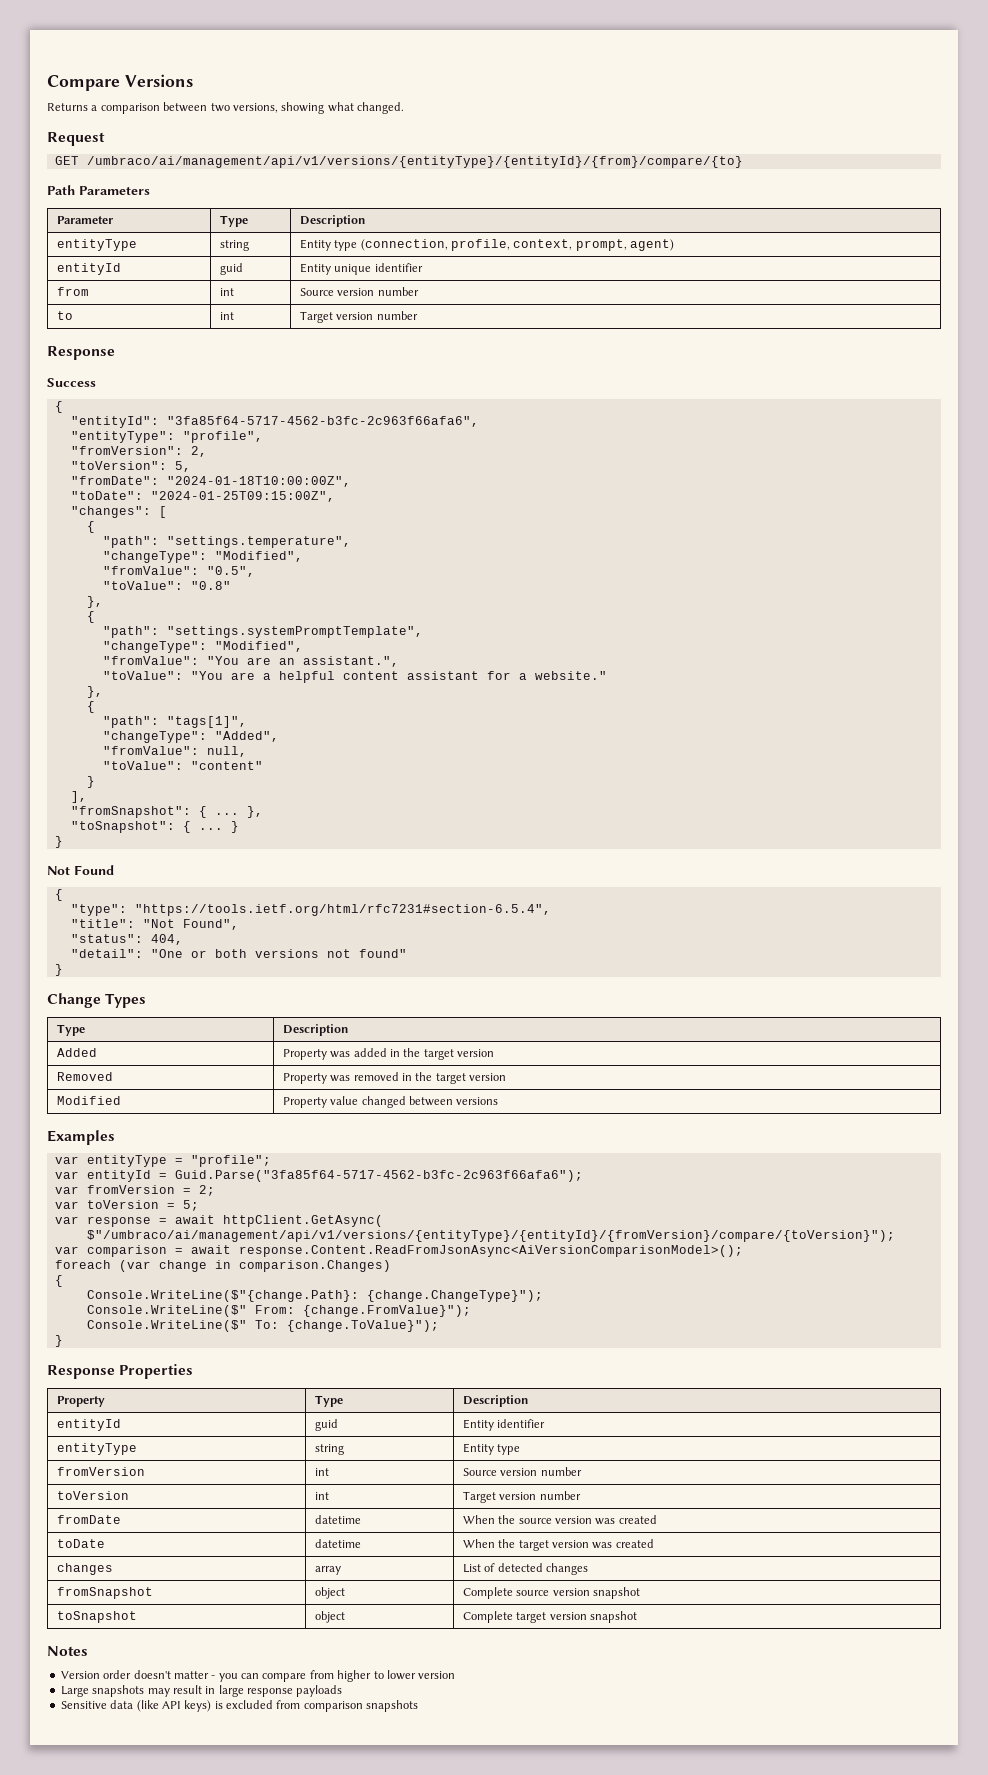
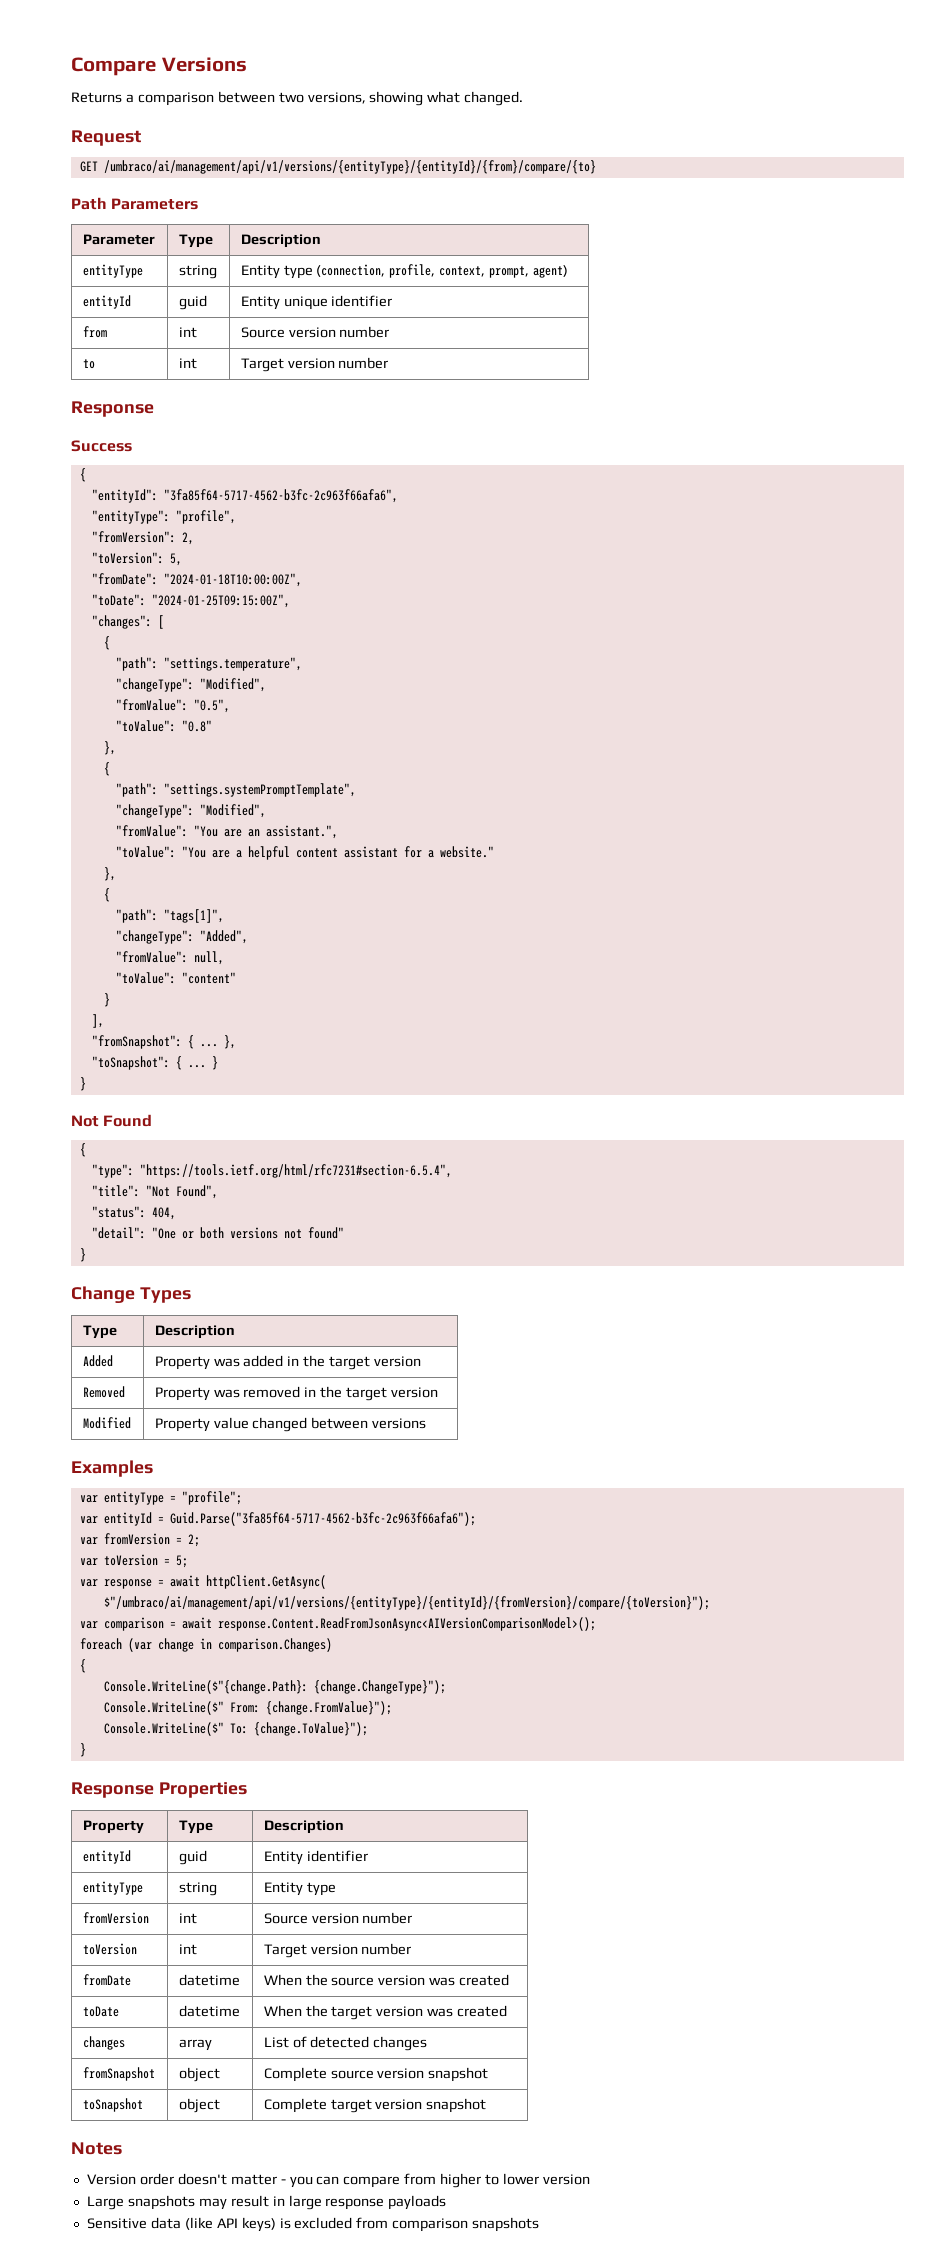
- var comparison = await response.Content.ReadFromJsonAsync<AiVersionComparisonModel>();
+ var comparison = await response.Content.ReadFromJsonAsync<AIVersionComparisonModel>();

